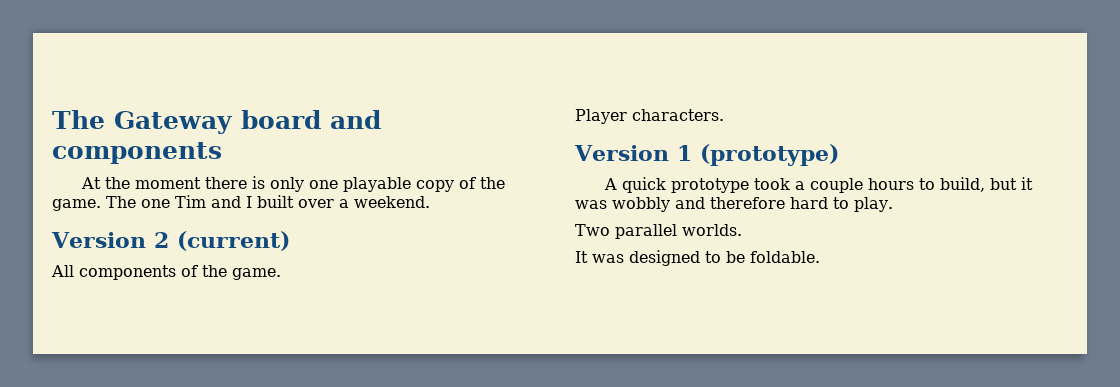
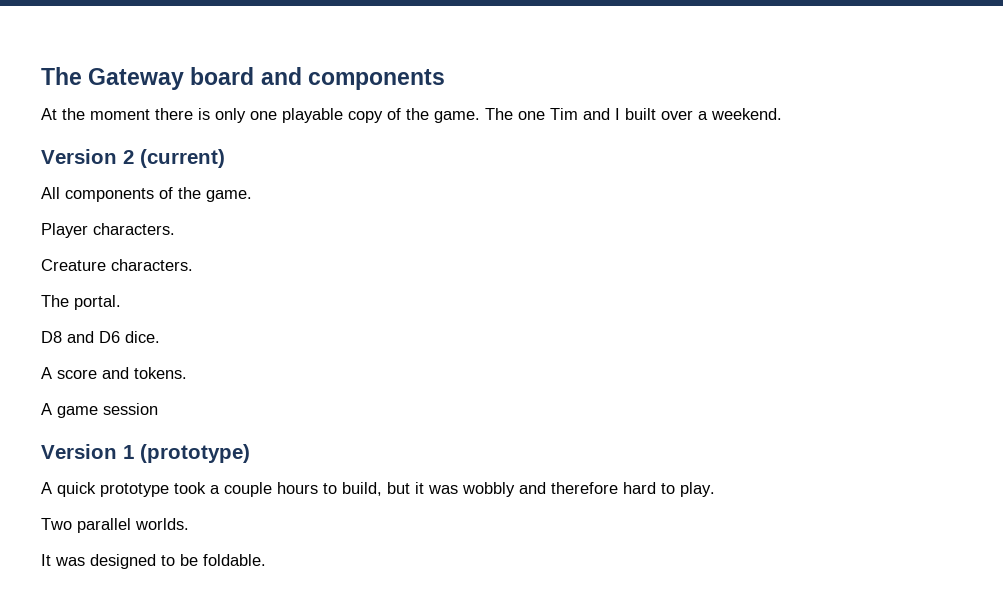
+ Creature characters.
+ The portal.
+ D8 and D6 dice.
+ A score and tokens.
+ A game session

